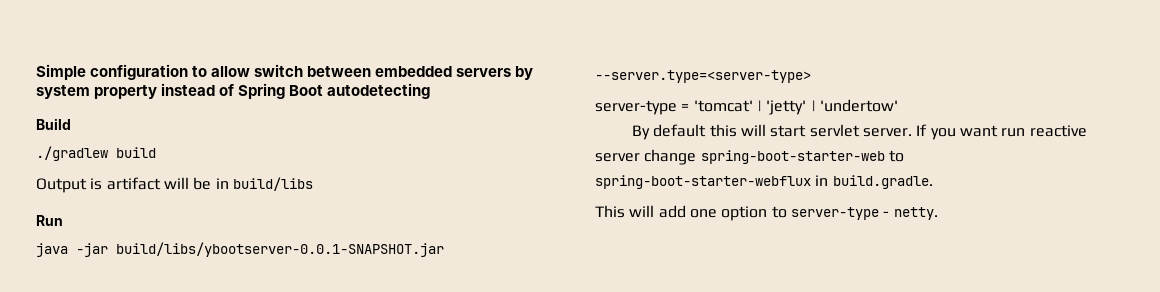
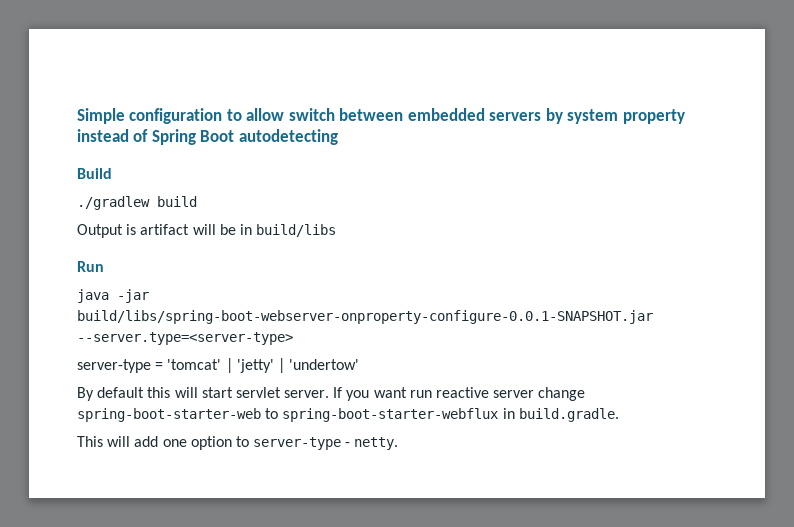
- java -jar build/libs/ybootserver-0.0.1-SNAPSHOT.jar --server.type=<server-type>
+ java -jar build/libs/spring-boot-webserver-onproperty-configure-0.0.1-SNAPSHOT.jar --server.type=<server-type>

